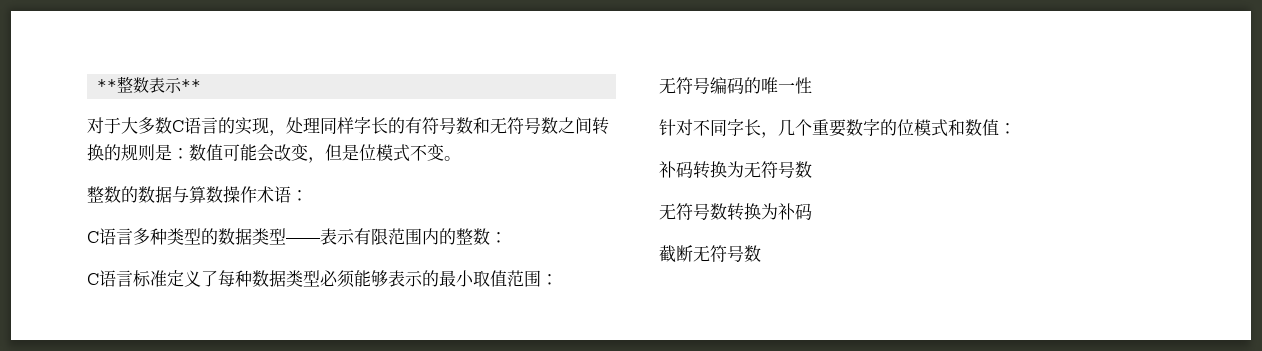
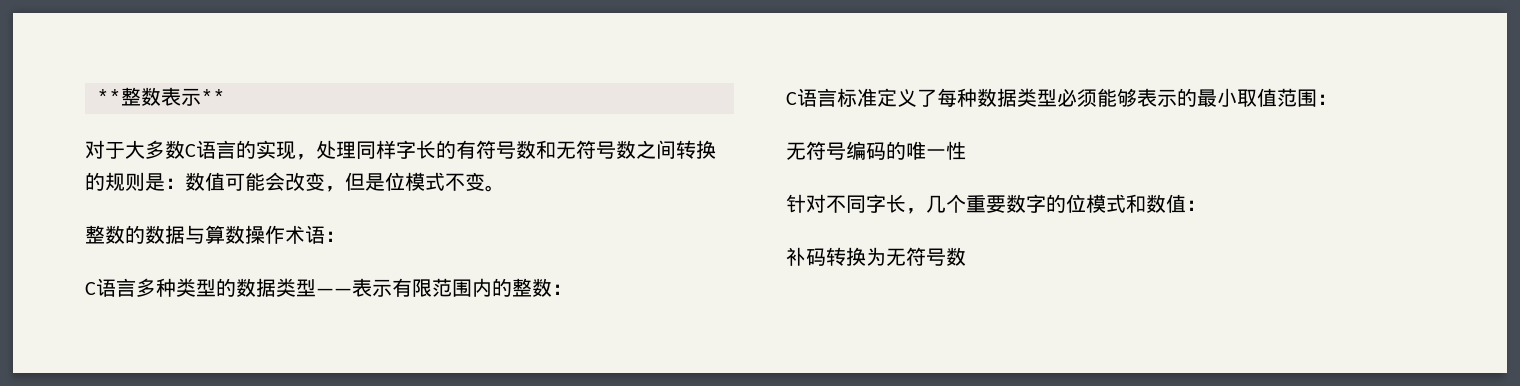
- 无符号数转换为补码
- 截断无符号数

